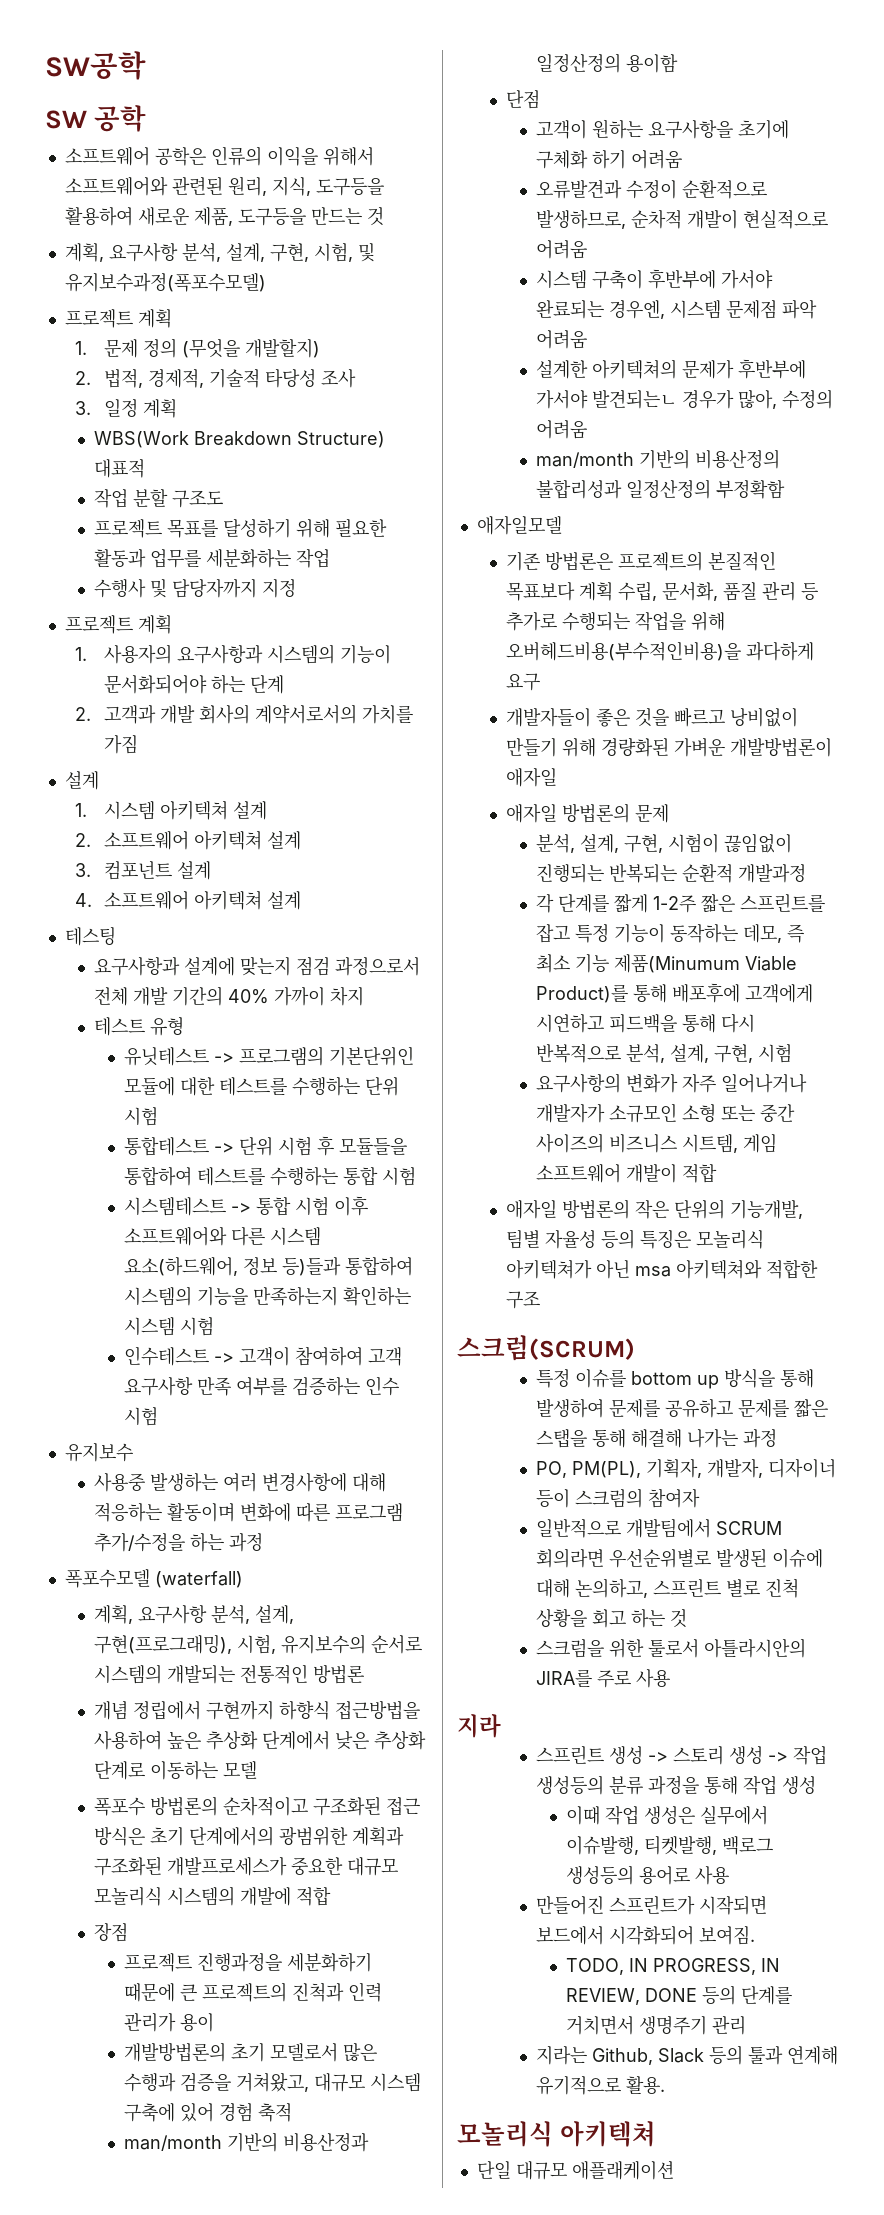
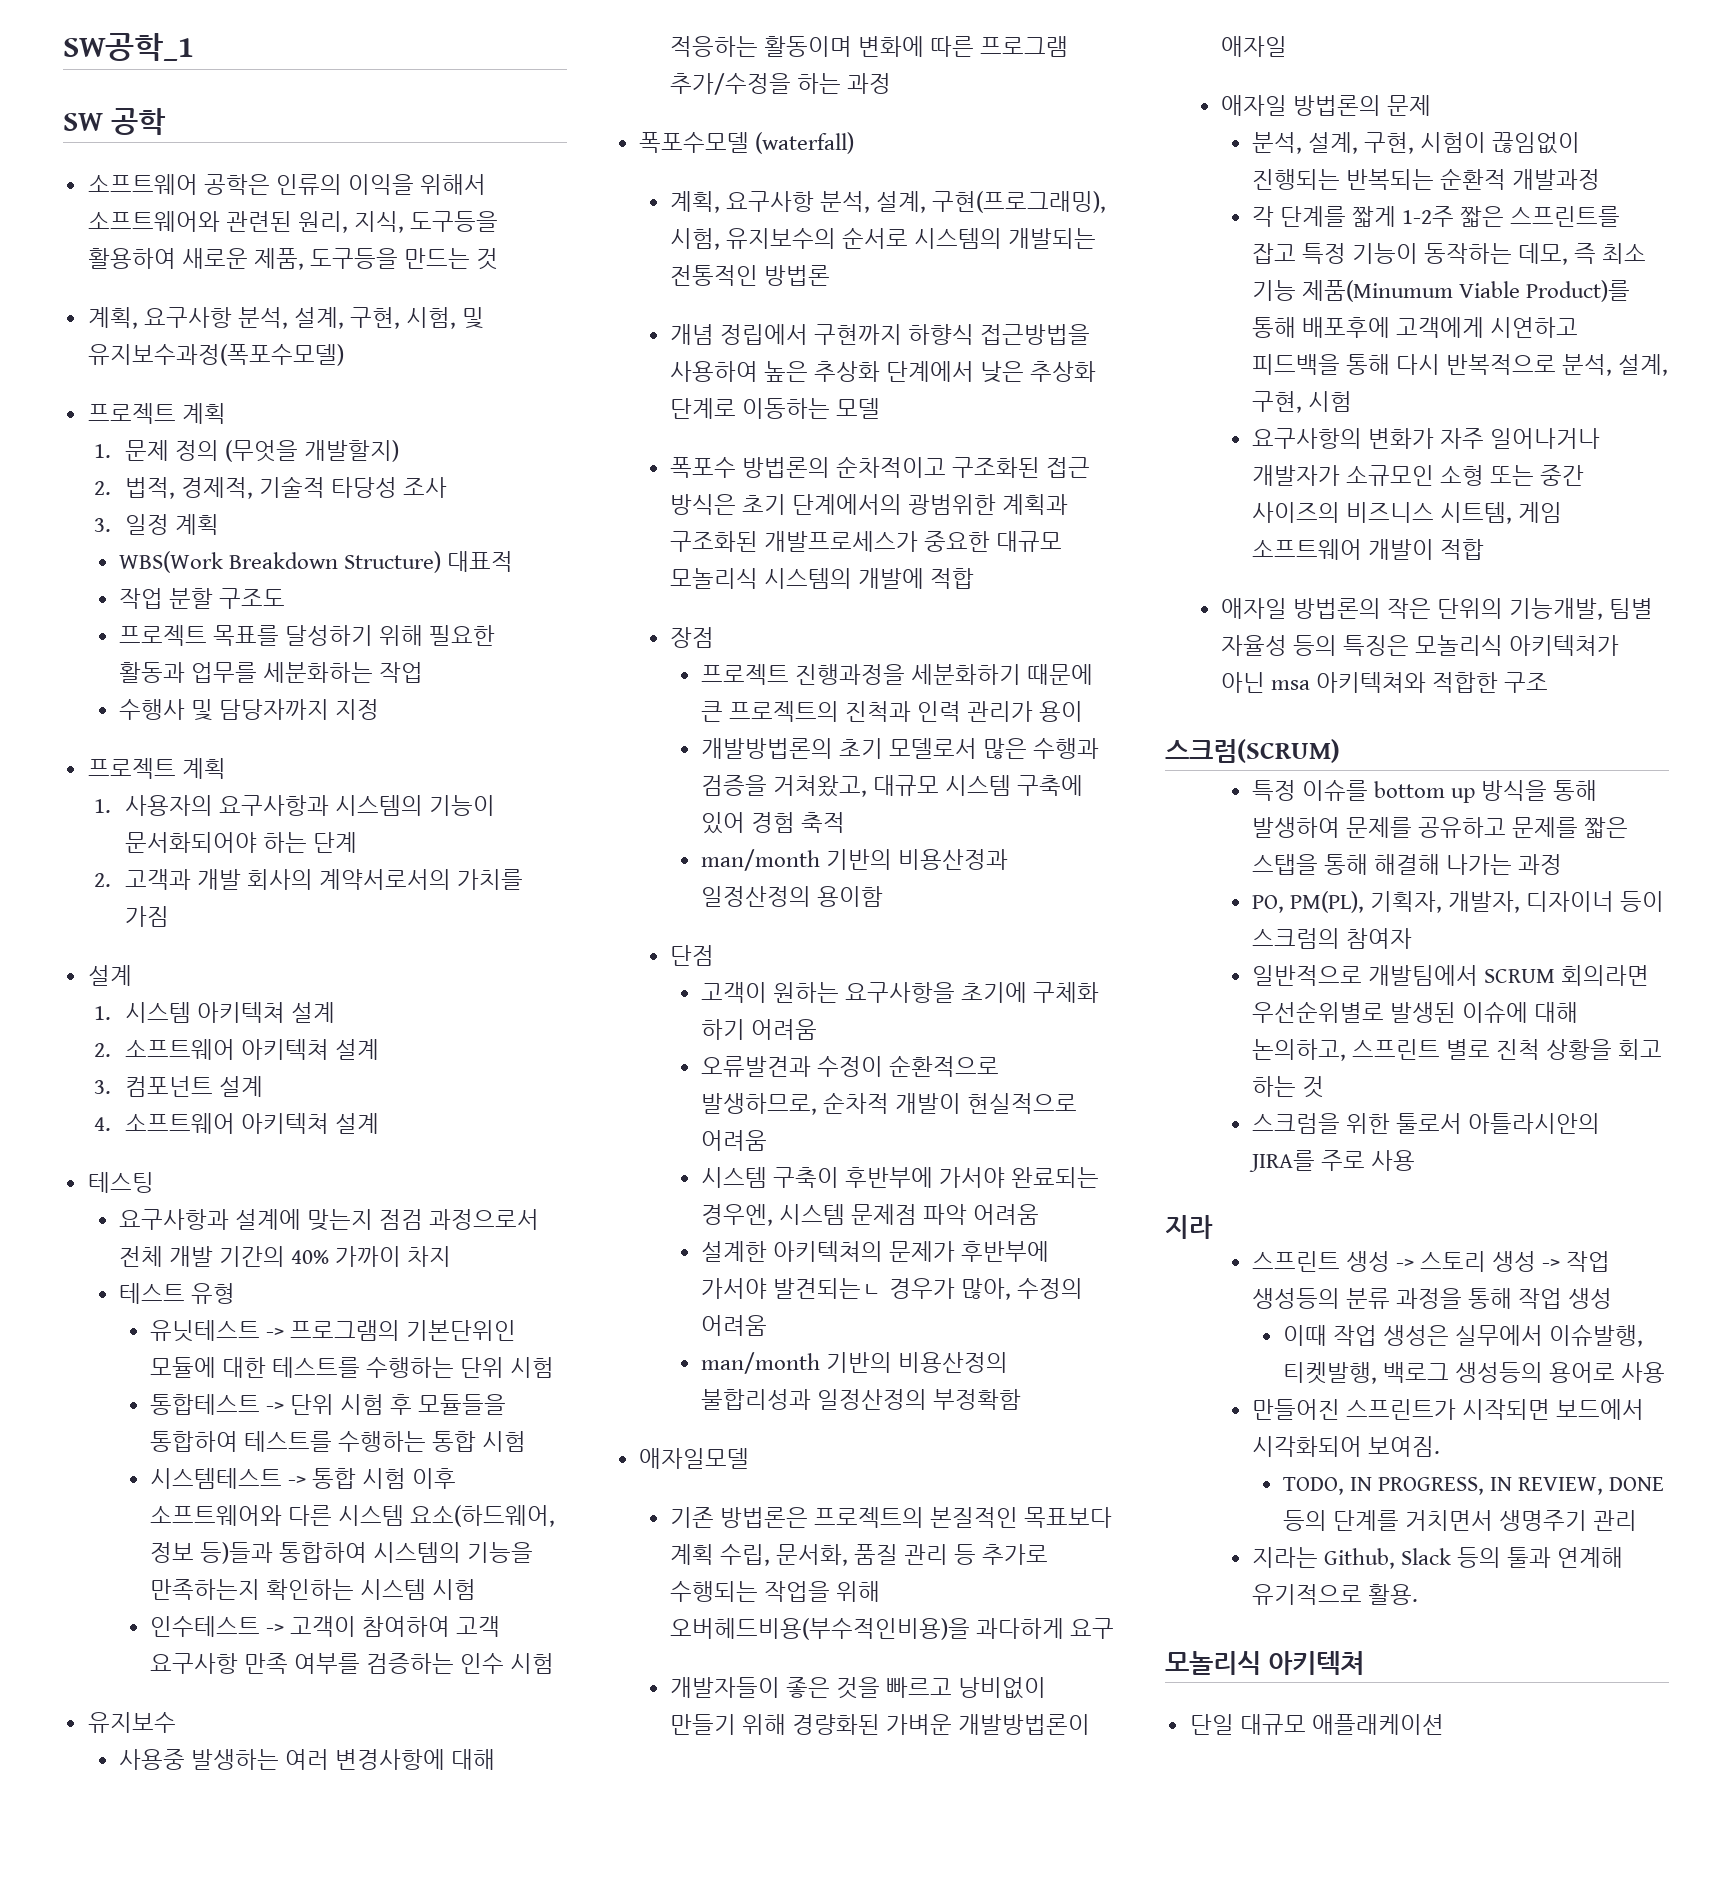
- SW공학
+ SW공학_1

